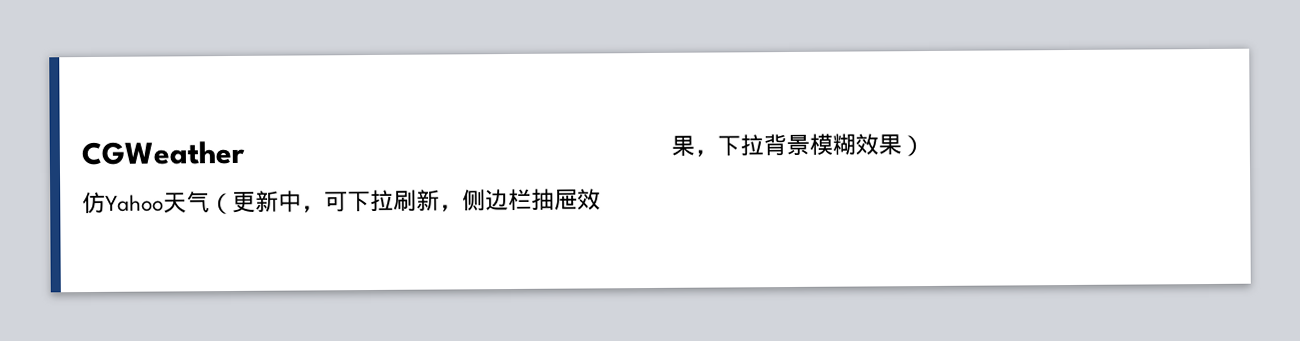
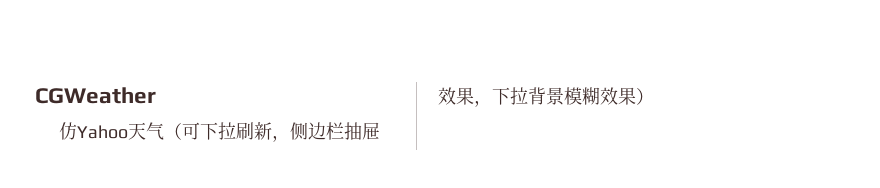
- 仿Yahoo天气（更新中，可下拉刷新，侧边栏抽屉效果，下拉背景模糊效果）
+ 仿Yahoo天气（可下拉刷新，侧边栏抽屉效果，下拉背景模糊效果）

